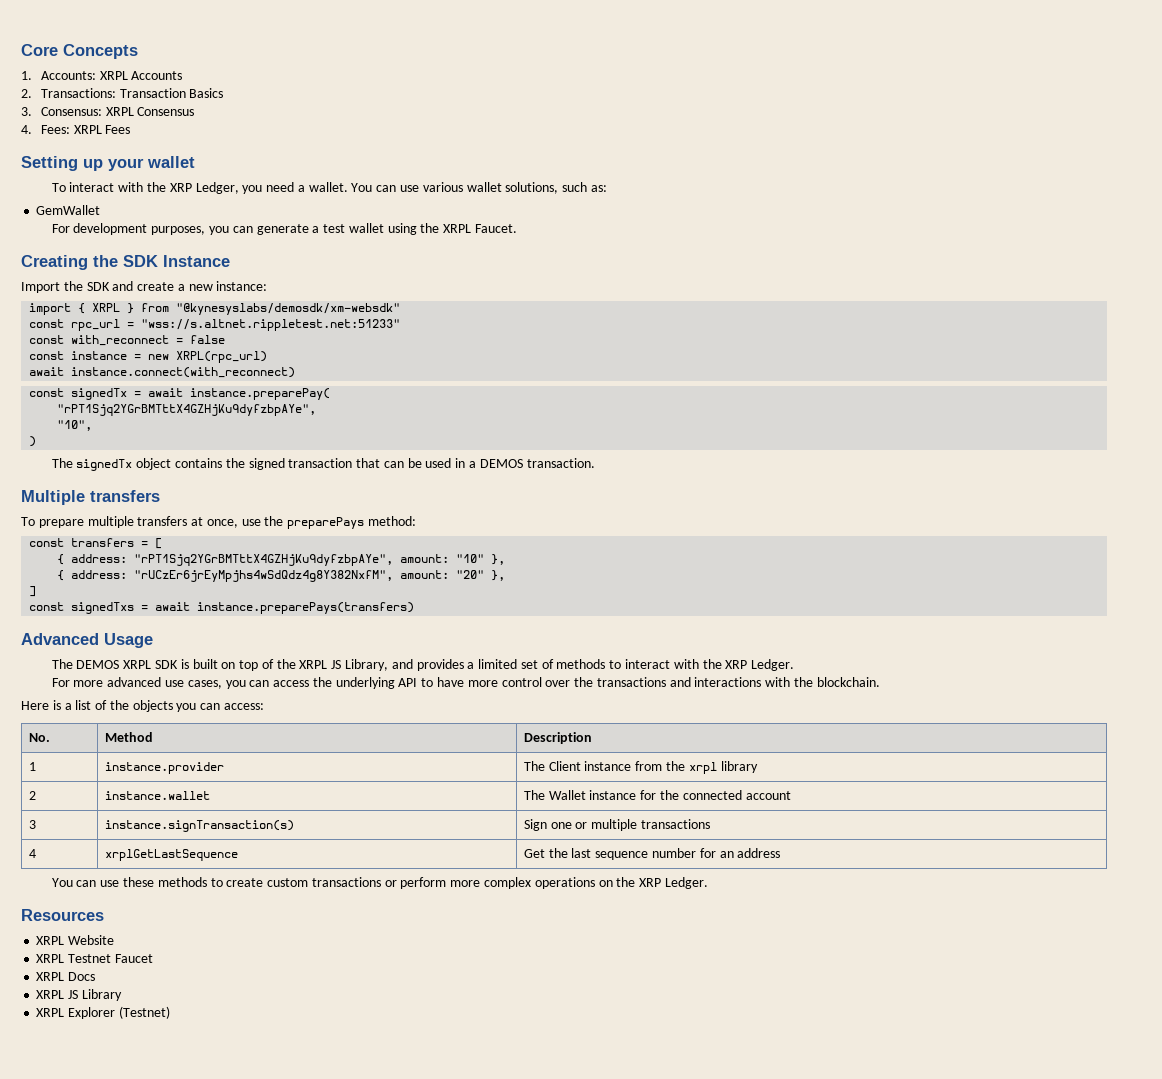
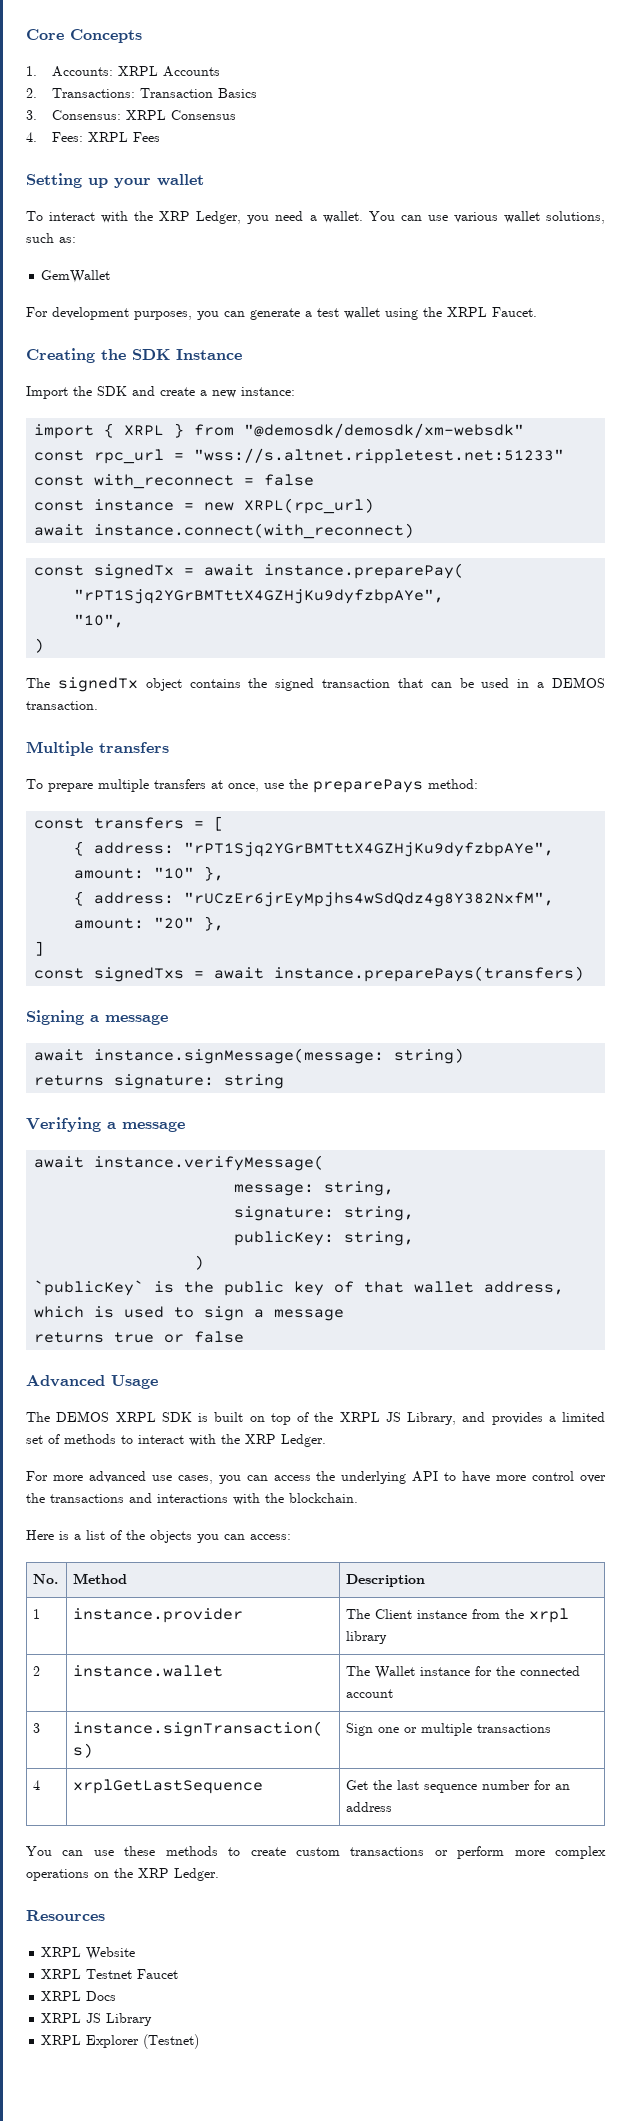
- import { XRPL } from "@kynesyslabs/demosdk/xm-websdk"
+ import { XRPL } from "@demosdk/demosdk/xm-websdk"
+ Signing a message
+ await instance.signMessage(message: string)
+ returns signature: string
+ Verifying a message
+ await instance.verifyMessage(
+ message: string,
+ signature: string,
+ publicKey: string,
+ )
+ `publicKey` is the public key of that wallet address, which is used to sign a message
+ returns true or false

